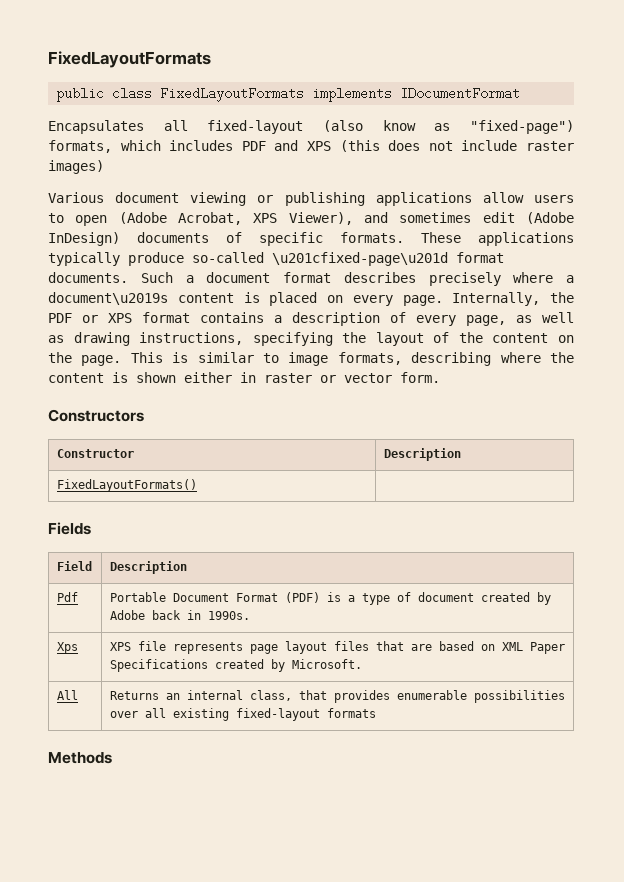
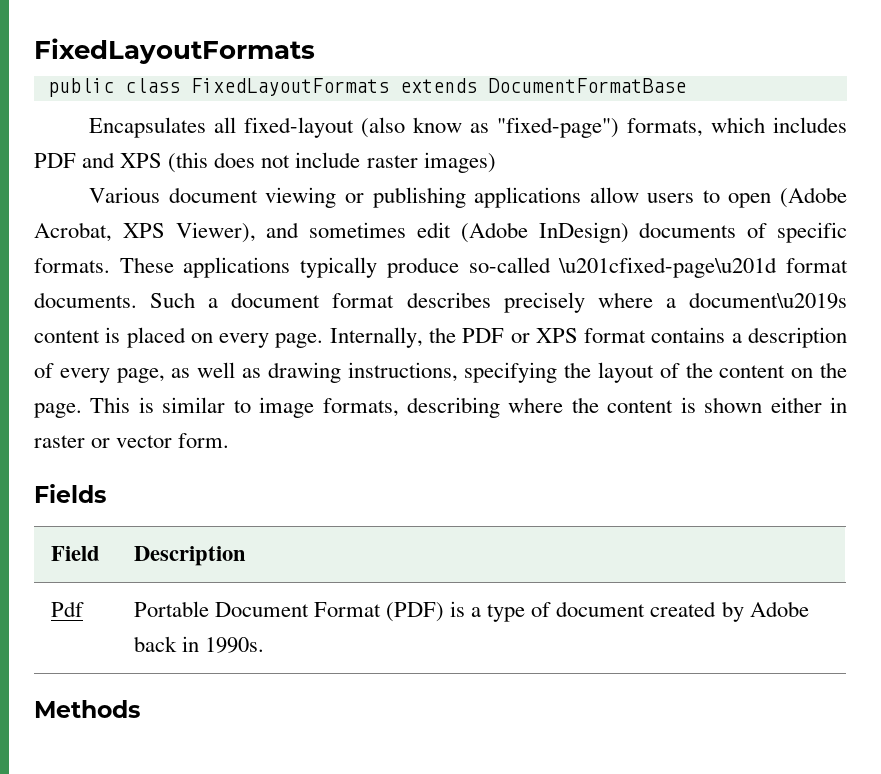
- public class FixedLayoutFormats implements IDocumentFormat
+ public class FixedLayoutFormats extends DocumentFormatBase
- Constructors
- Constructor | Description
- FixedLayoutFormats() |
- Xps | XPS file represents page layout files that are based on XML Paper Specifications created by Microsoft.
- All | Returns an internal class, that provides enumerable possibilities over all existing fixed-layout formats

